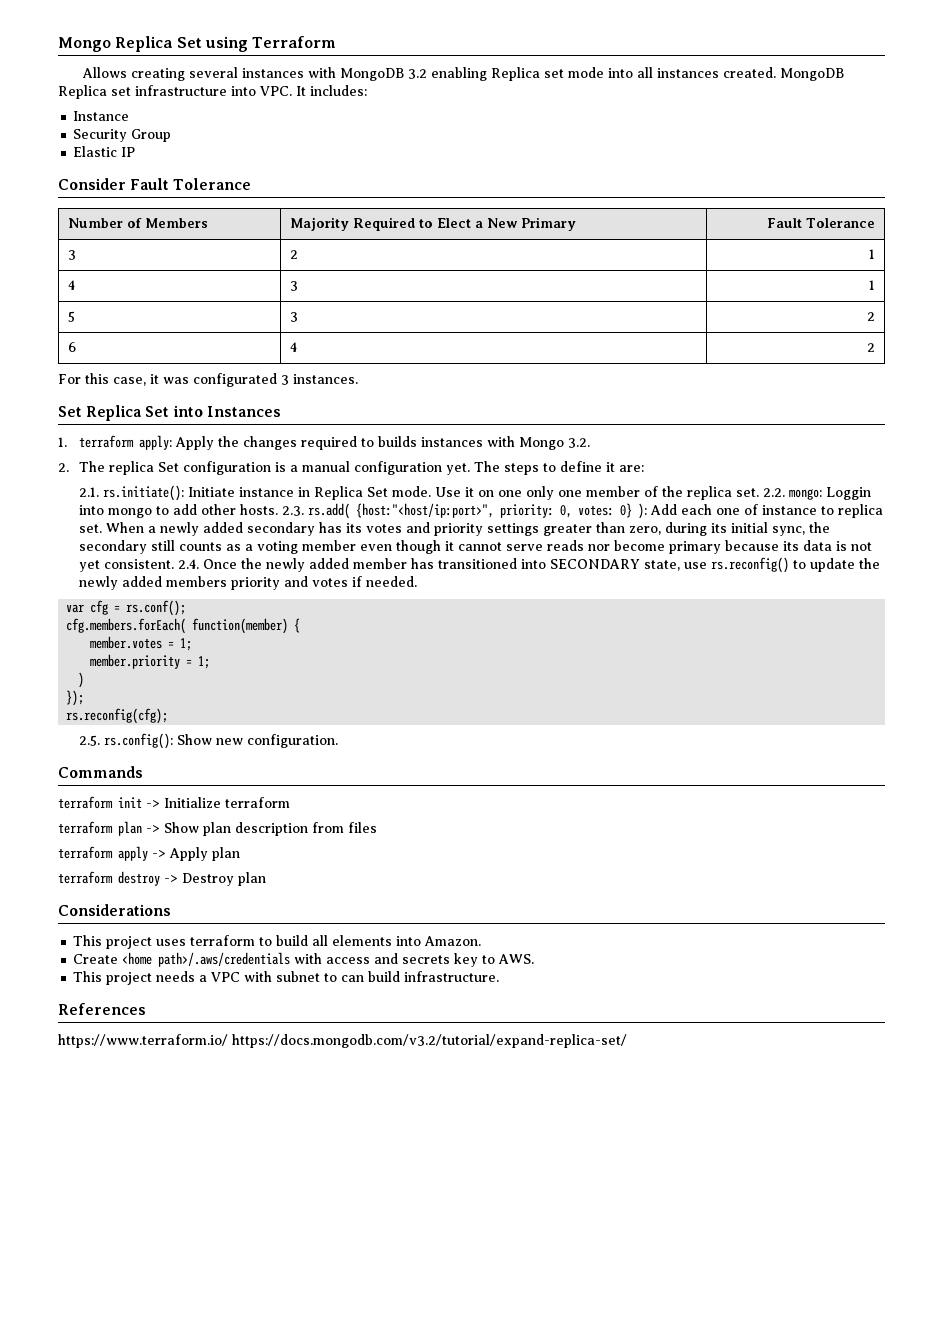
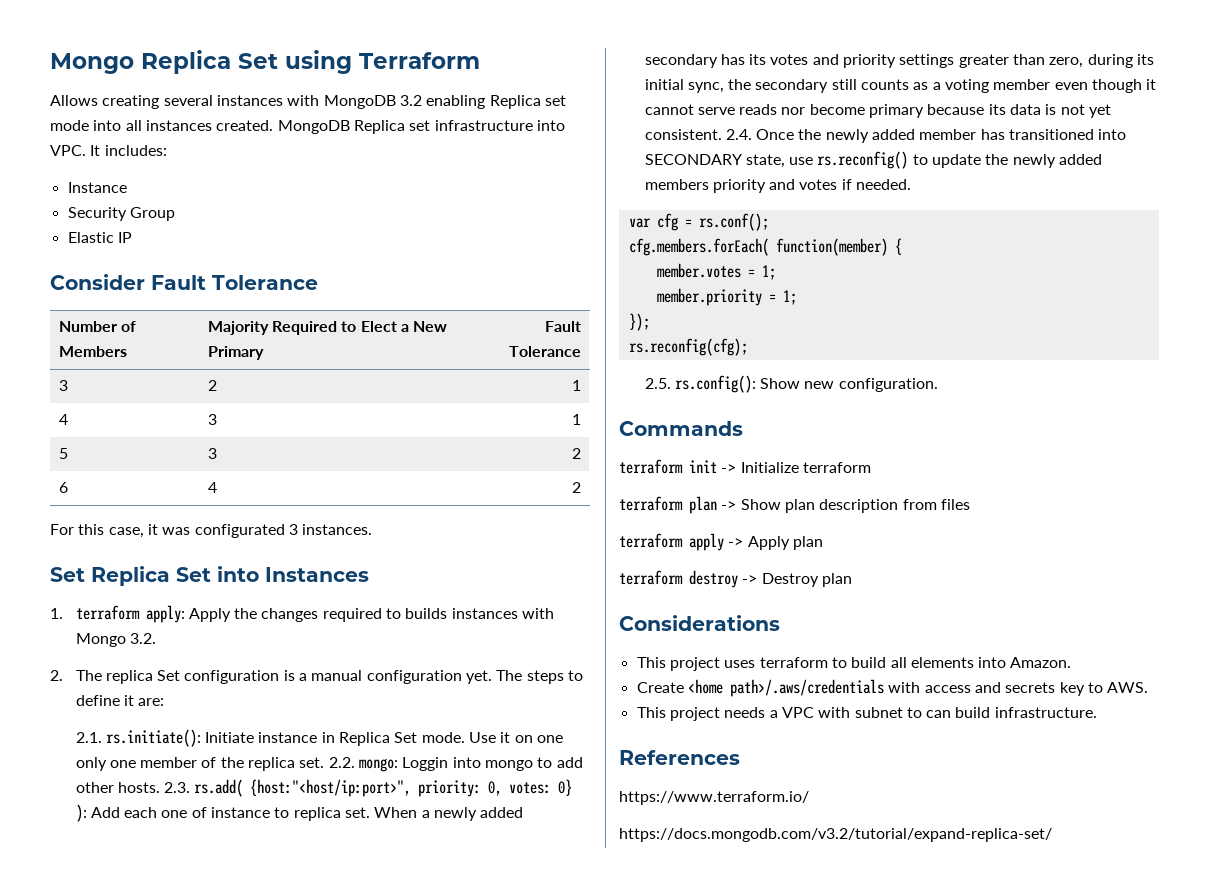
- )
- https://www.terraform.io/ https://docs.mongodb.com/v3.2/tutorial/expand-replica-set/
+ https://www.terraform.io/
+ https://docs.mongodb.com/v3.2/tutorial/expand-replica-set/

